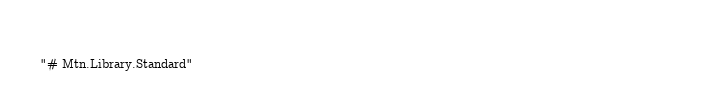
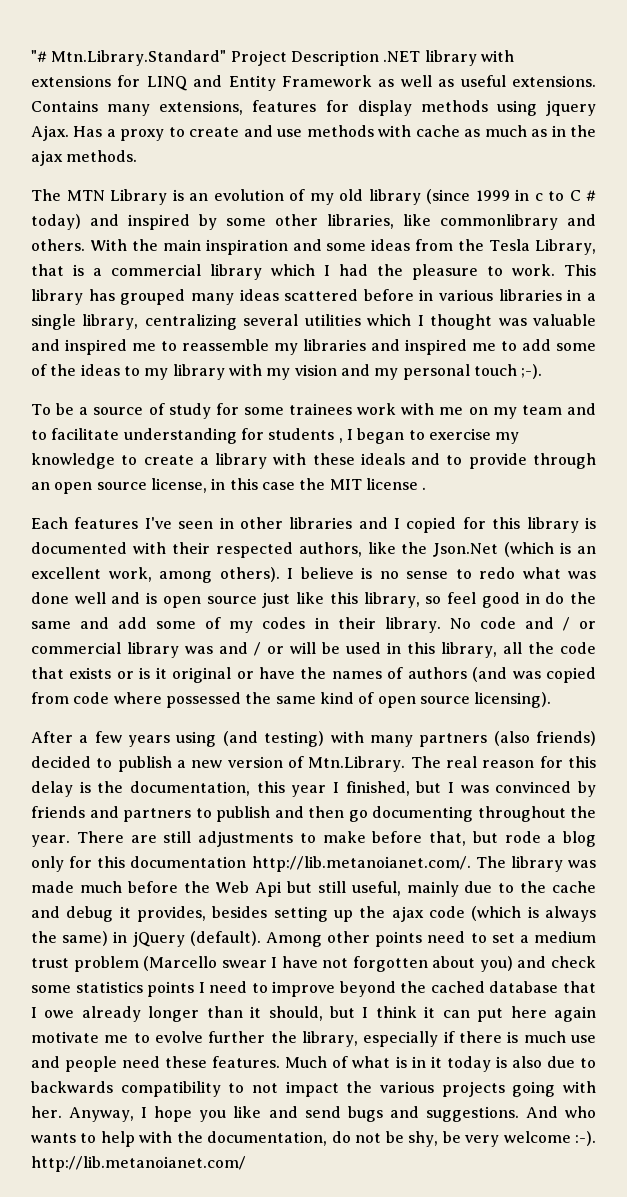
- "# Mtn.Library.Standard"
+ "# Mtn.Library.Standard" Project Description .NET library with extensions for LINQ and Entity Framework as well as useful extensions. Contains many extensions, features for display methods using jquery Ajax. Has a proxy to create and use methods with cache as much as in the ajax methods.
+ The MTN Library is an evolution of my old library (since 1999 in c to C # today) and inspired by some other libraries, like commonlibrary and others. With the main inspiration and some ideas from the Tesla Library, that is a commercial library which I had the pleasure to work. This library has grouped many ideas scattered before in various libraries in a single library, centralizing several utilities which I thought was valuable and inspired me to reassemble my libraries and inspired me to add some of the ideas to my library with my vision and my personal touch ;-).
+ To be a source of study for some trainees work with me on my team and to facilitate understanding for students , I began to exercise my knowledge to create a library with these ideals and to provide through an open source license, in this case the MIT license .
+ Each features I've seen in other libraries and I copied for this library is documented with their respected authors, like the Json.Net (which is an excellent work, among others). I believe is no sense to redo what was done well and is open source just like this library, so feel good in do the same and add some of my codes in their library. No code and / or commercial library was and / or will be used in this library, all the code that exists or is it original or have the names of authors (and was copied from code where possessed the same kind of open source licensing).
+ After a few years using (and testing) with many partners (also friends) decided to publish a new version of Mtn.Library. The real reason for this delay is the documentation, this year I finished, but I was convinced by friends and partners to publish and then go documenting throughout the year. There are still adjustments to make before that, but rode a blog only for this documentation http://lib.metanoianet.com/. The library was made much before the Web Api but still useful, mainly due to the cache and debug it provides, besides setting up the ajax code (which is always the same) in jQuery (default). Among other points need to set a medium trust problem (Marcello swear I have not forgotten about you) and check some statistics points I need to improve beyond the cached database that I owe already longer than it should, but I think it can put here again motivate me to evolve further the library, especially if there is much use and people need these features. Much of what is in it today is also due to backwards compatibility to not impact the various projects going with her. Anyway, I hope you like and send bugs and suggestions. And who wants to help with the documentation, do not be shy, be very welcome :-). http://lib.metanoianet.com/

